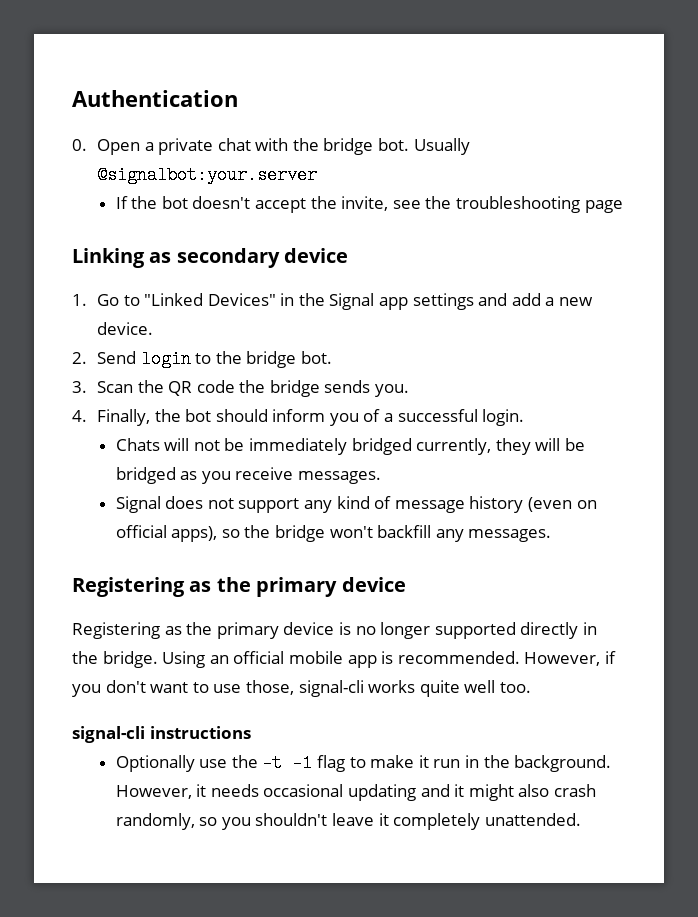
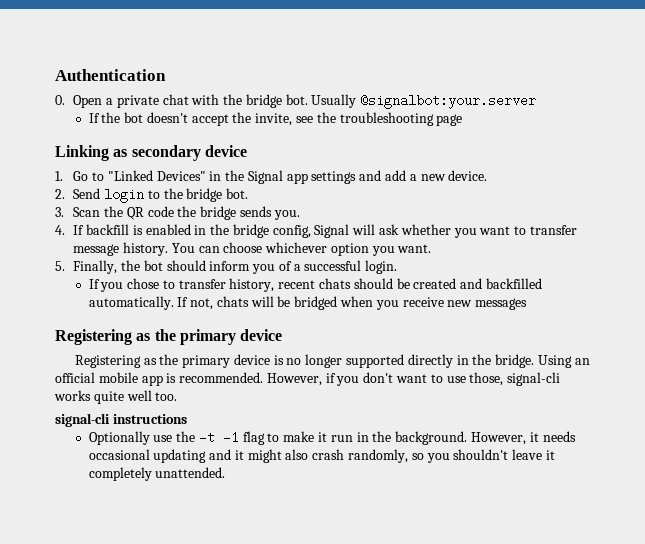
- 4. Finally, the bot should inform you of a successful login.
+ 4. If backfill is enabled in the bridge config, Signal will ask whether you want to transfer message history. You can choose whichever option you want.
+ 5. Finally, the bot should inform you of a successful login.
- Chats will not be immediately bridged currently, they will be bridged as you receive messages.
- Signal does not support any kind of message history (even on official apps), so the bridge won't backfill any messages.
+ If you chose to transfer history, recent chats should be created and backfilled automatically. If not, chats will be bridged when you receive new messages

